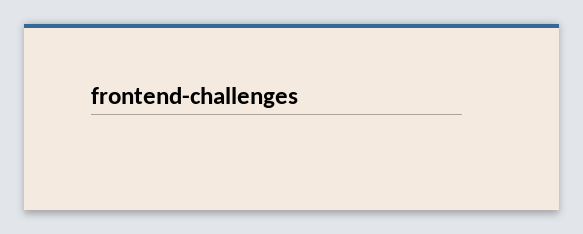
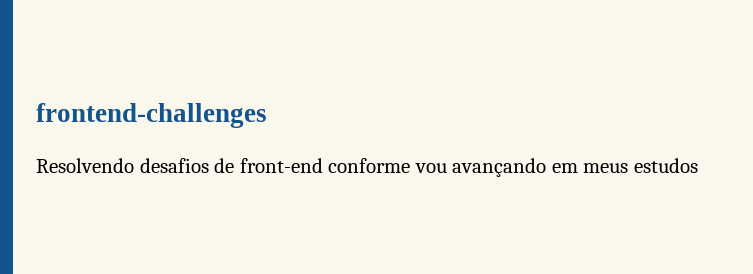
+ Resolvendo desafios de front-end conforme vou avançando em meus estudos

